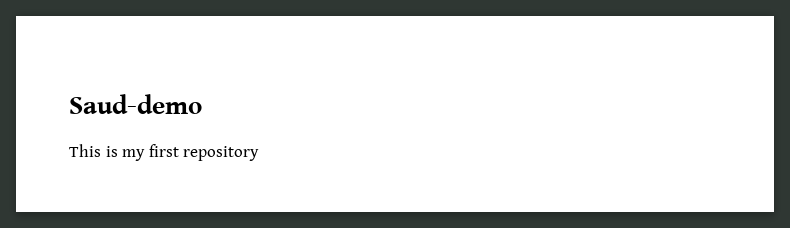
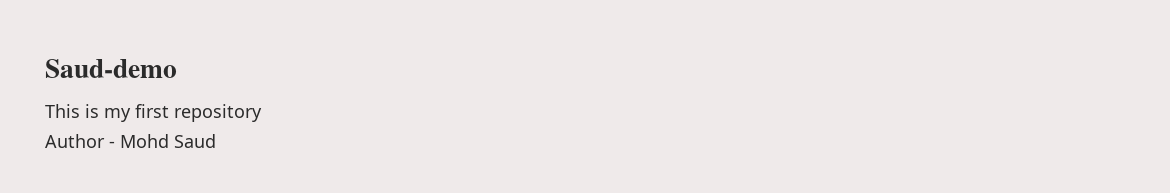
+ Author - Mohd Saud

